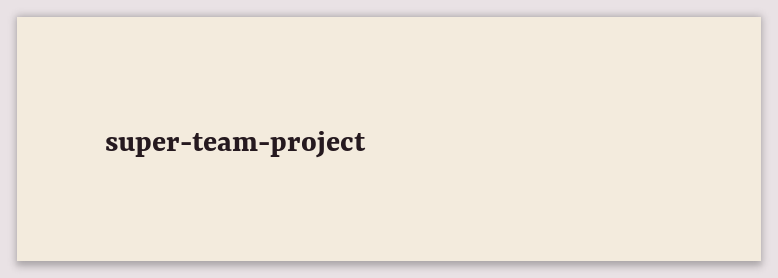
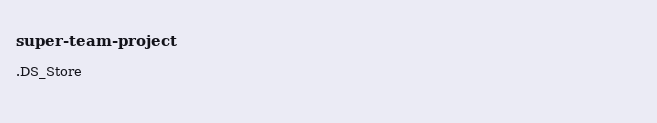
+ .DS_Store

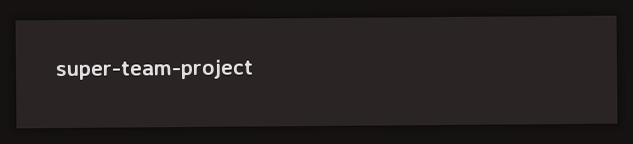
- .DS_Store

